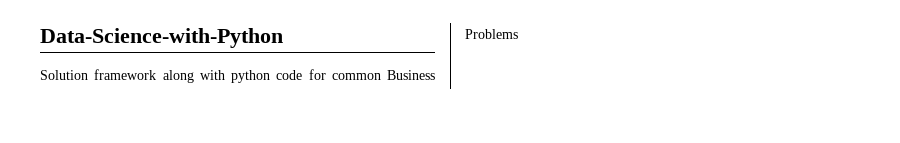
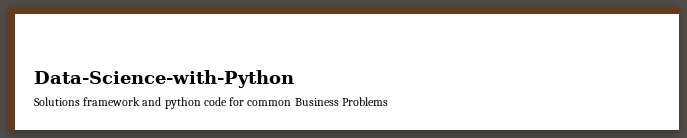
- Solution framework along with python code for common Business Problems
+ Solutions framework and python code for common Business Problems

